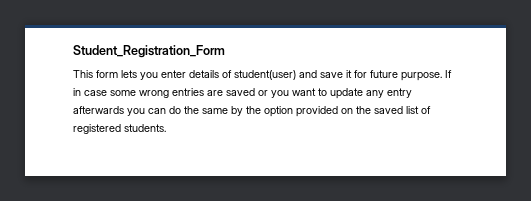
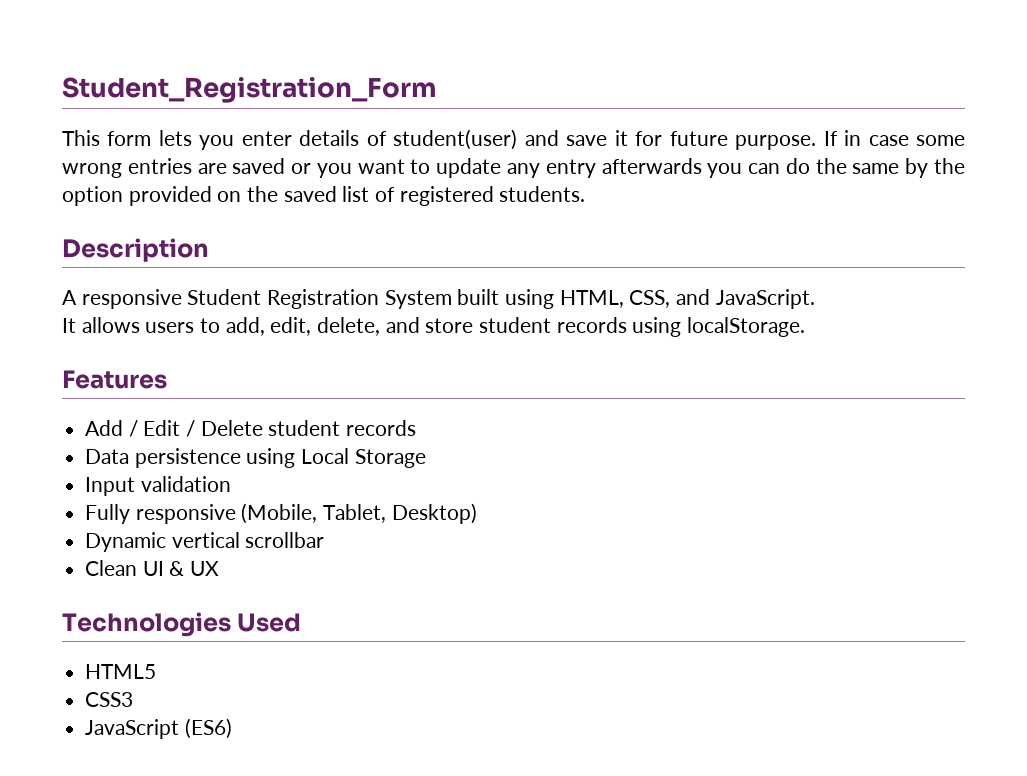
+ Description
+ A responsive Student Registration System built using HTML, CSS, and JavaScript.
+ It allows users to add, edit, delete, and store student records using localStorage.
+ Features
+ Add / Edit / Delete student records
+ Data persistence using Local Storage
+ Input validation
+ Fully responsive (Mobile, Tablet, Desktop)
+ Dynamic vertical scrollbar
+ Clean UI & UX
+ Technologies Used
+ HTML5
+ CSS3
+ JavaScript (ES6)

